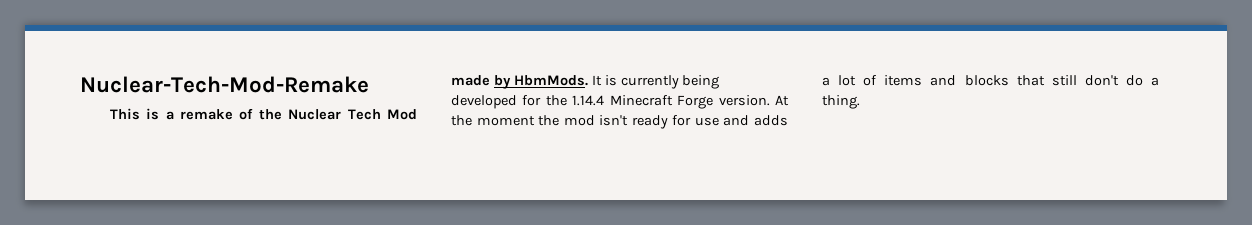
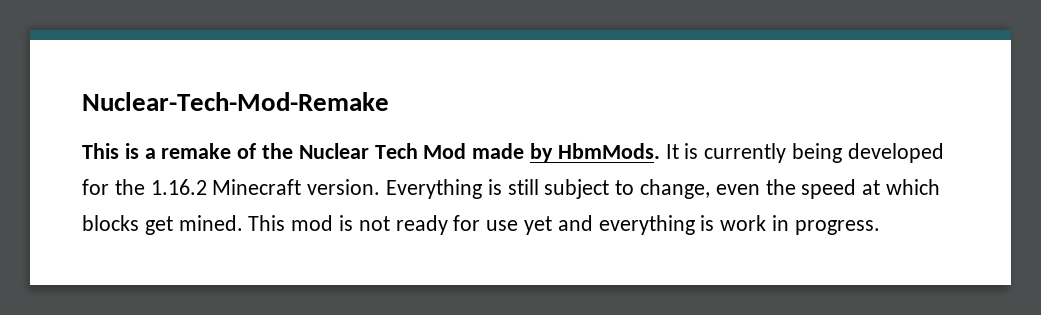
- It is currently being developed for the 1.14.4 Minecraft Forge version. At the moment the mod isn't ready for use and adds a lot of items and blocks that still don't do a thing.
+ It is currently being developed for the 1.16.2 Minecraft version. Everything is still subject to change, even the speed at which blocks get mined. This mod is not ready for use yet and everything is work in progress.

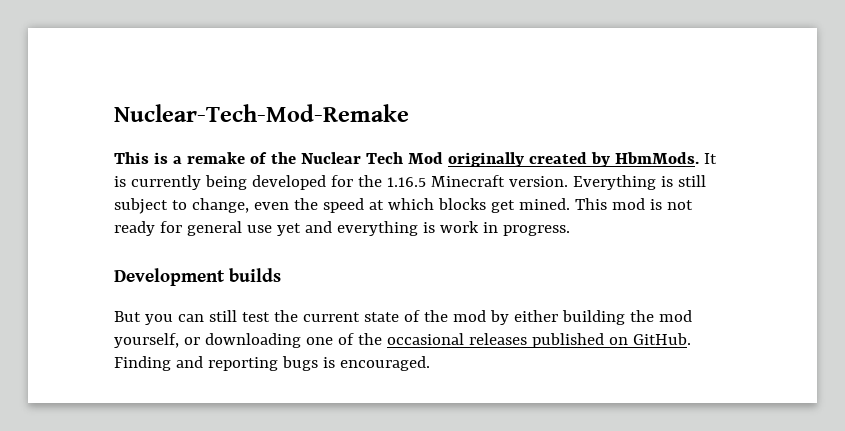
- This is a remake of the Nuclear Tech Mod made by HbmMods.
+ This is a remake of the Nuclear Tech Mod originally created by HbmMods.
- It is currently being developed for the 1.16.2 Minecraft version.
+ It is currently being developed for the 1.16.5 Minecraft version.
- This mod is not ready for use yet and everything is work in progress.
+ This mod is not ready for general use yet and everything is work in progress.
+ Development builds
+ But you can still test the current state of the mod by either building the mod yourself, or downloading one of the occasional releases published on GitHub. Finding and reporting bugs is encouraged.

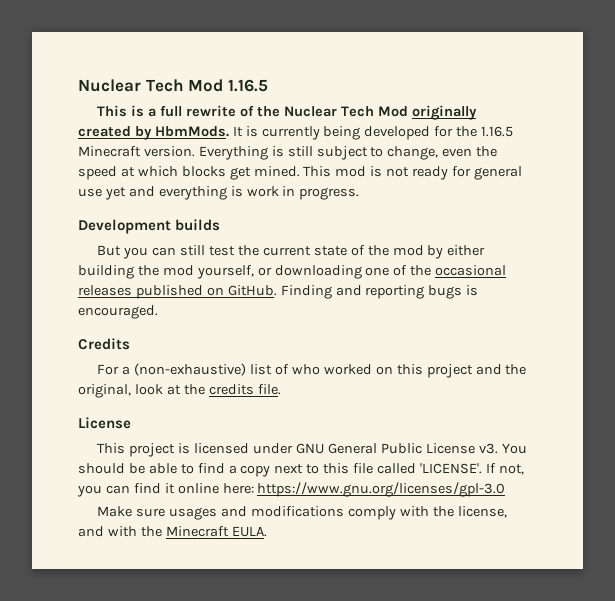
- Nuclear-Tech-Mod-Remake
+ Nuclear Tech Mod 1.16.5
- This is a remake of the Nuclear Tech Mod originally created by HbmMods.
+ This is a full rewrite of the Nuclear Tech Mod originally created by HbmMods.
+ Credits
+ For a (non-exhaustive) list of who worked on this project and the original, look at the credits file.
+ License
+ This project is licensed under GNU General Public License v3. You should be able to find a copy next to this file called 'LICENSE'. If not, you can find it online here: https://www.gnu.org/licenses/gpl-3.0
+ Make sure usages and modifications comply with the license, and with the Minecraft EULA.

